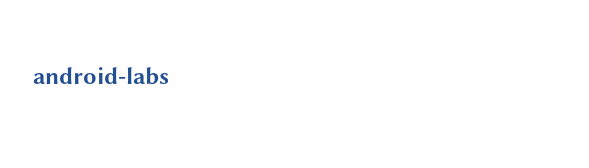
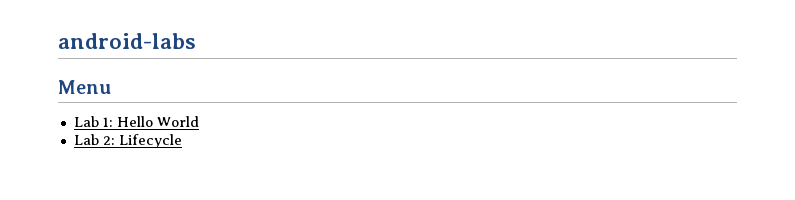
+ Menu
+ Lab 1: Hello World
+ Lab 2: Lifecycle

